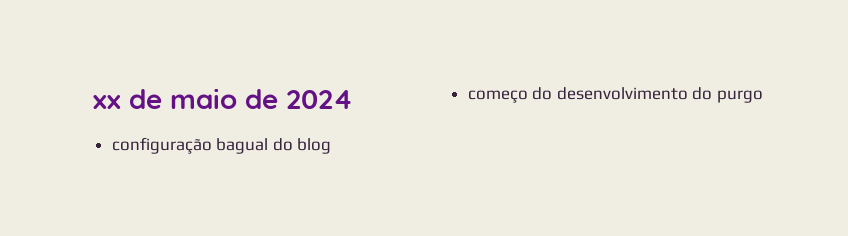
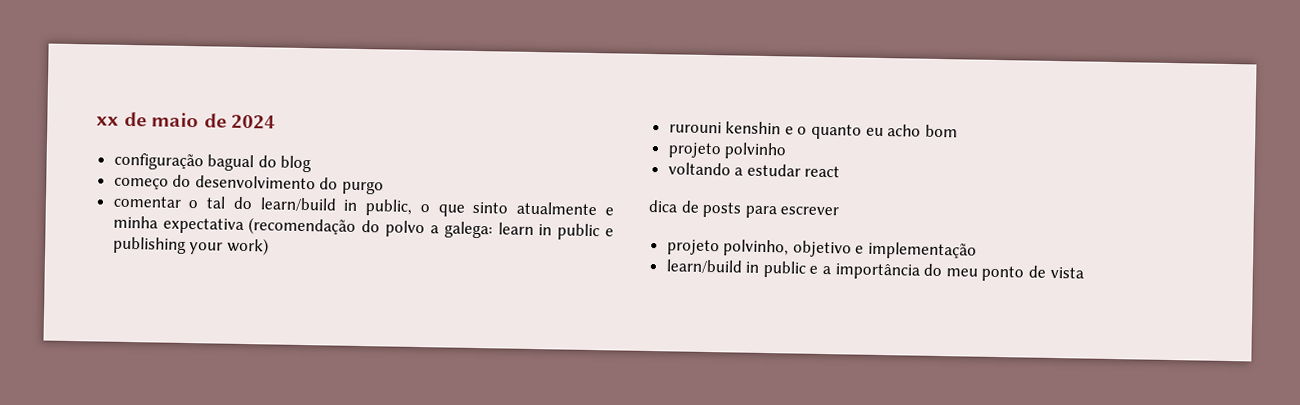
+ comentar o tal do learn/build in public, o que sinto atualmente e minha expectativa (recomendação do polvo a galega: learn in public e publishing your work)
+ rurouni kenshin e o quanto eu acho bom
+ projeto polvinho
+ voltando a estudar react
+ dica de posts para escrever
+ projeto polvinho, objetivo e implementação
+ learn/build in public e a importância do meu ponto de vista

